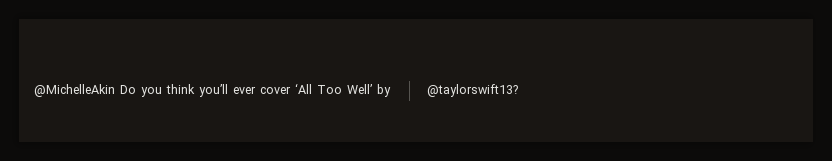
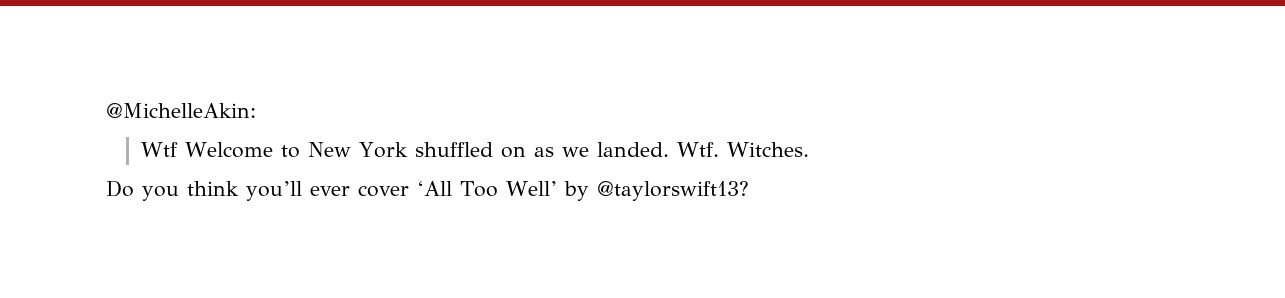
- @MichelleAkin Do you think you’ll ever cover ‘All Too Well’ by @taylorswift13?
+ @MichelleAkin:
+ Wtf Welcome to New York shuffled on as we landed. Wtf. Witches.
+ Do you think you’ll ever cover ‘All Too Well’ by @taylorswift13?

